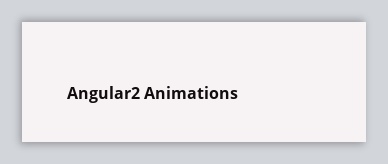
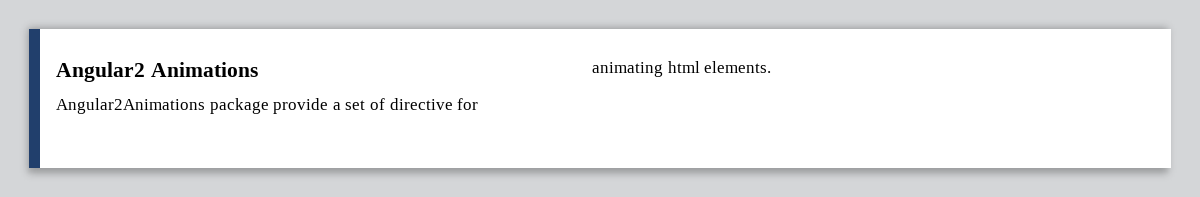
+ Angular2Animations package provide a set of directive for animating html elements.

